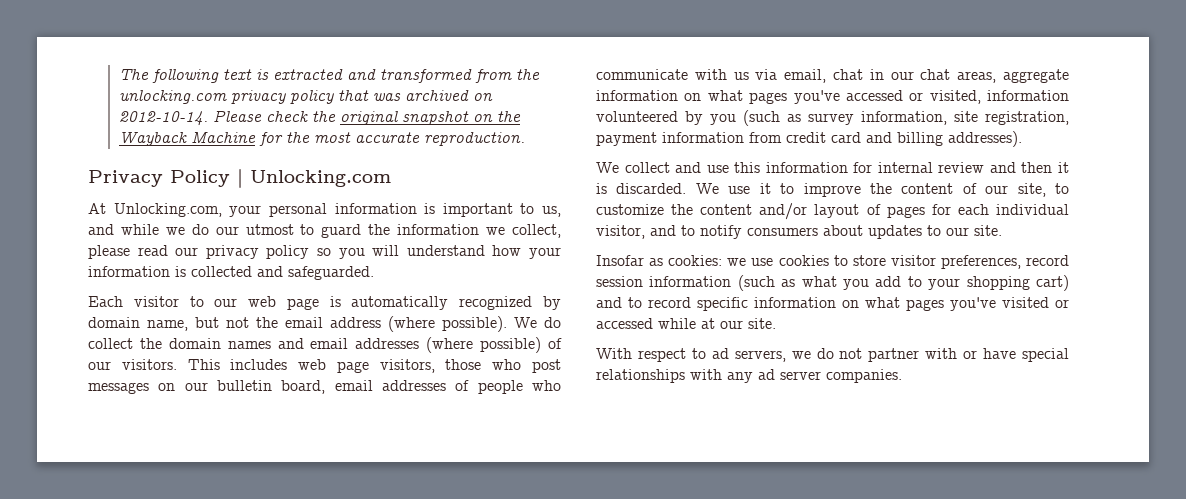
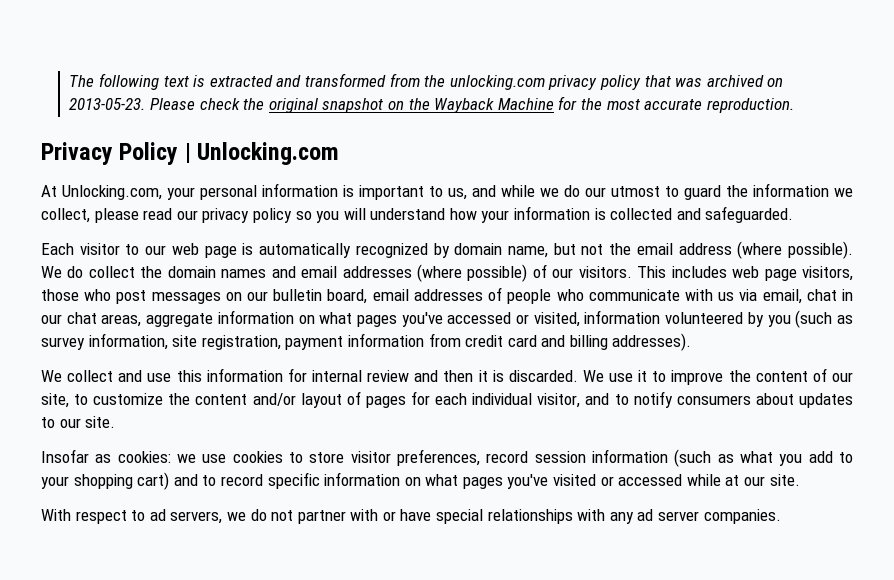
- The following text is extracted and transformed from the unlocking.com privacy policy that was archived on 2012-10-14.
+ The following text is extracted and transformed from the unlocking.com privacy policy that was archived on 2013-05-23.

